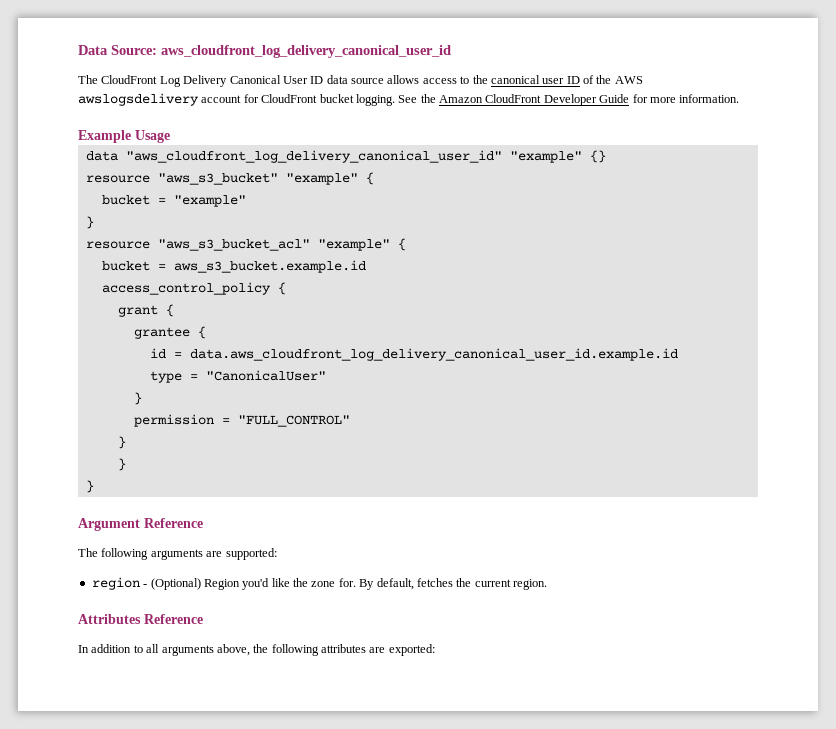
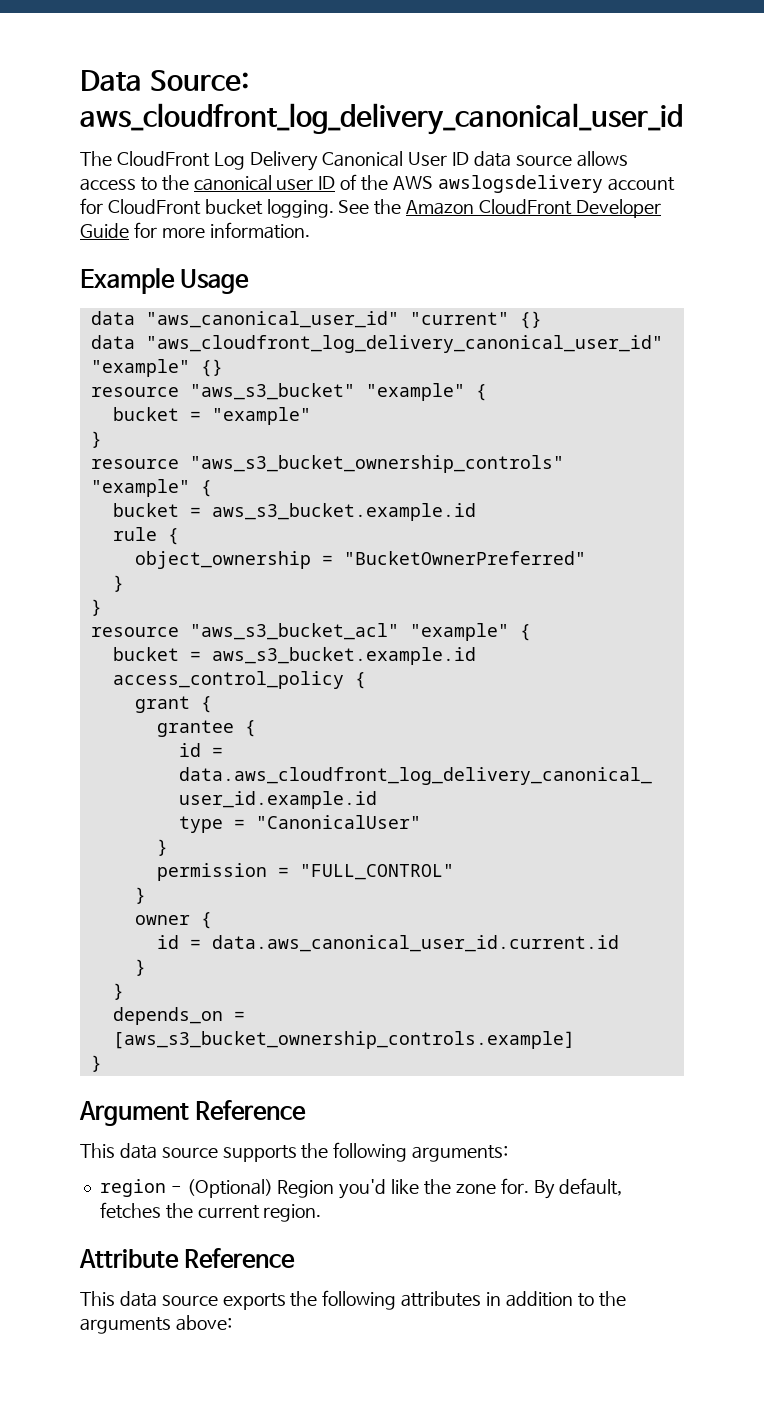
+ data "aws_canonical_user_id" "current" {}
+ resource "aws_s3_bucket_ownership_controls" "example" {
+ bucket = aws_s3_bucket.example.id
+ rule {
+ object_ownership = "BucketOwnerPreferred"
+ }
+ }
  permission = "FULL_CONTROL"
  }
+ owner {
+ id = data.aws_canonical_user_id.current.id
  }
  }
+ depends_on = [aws_s3_bucket_ownership_controls.example]
+ }
  Argument Reference
- The following arguments are supported:
+ This data source supports the following arguments:
- Attributes Reference
- In addition to all arguments above, the following attributes are exported:
+ Attribute Reference
+ This data source exports the following attributes in addition to the arguments above:

